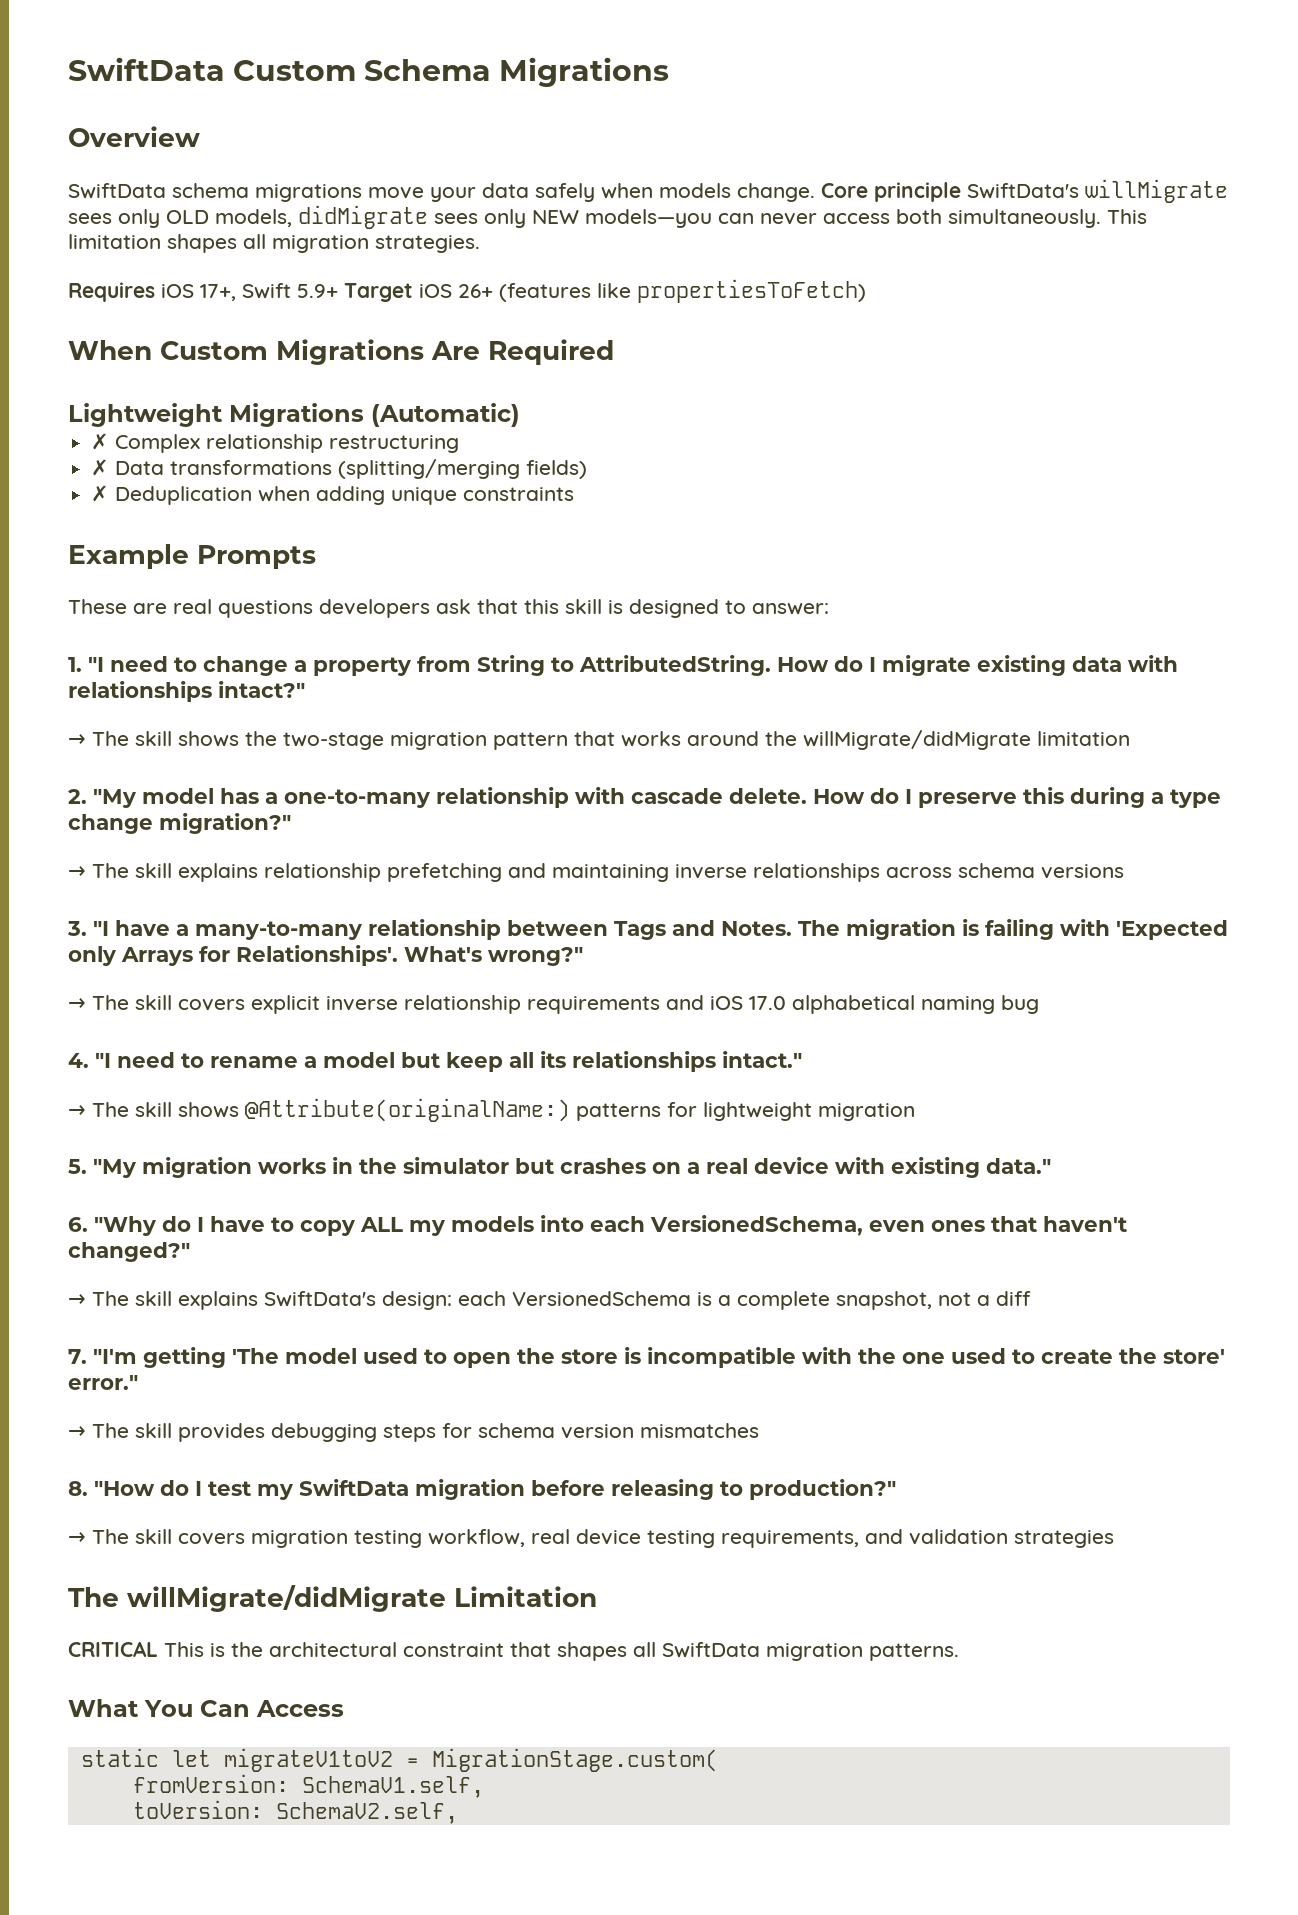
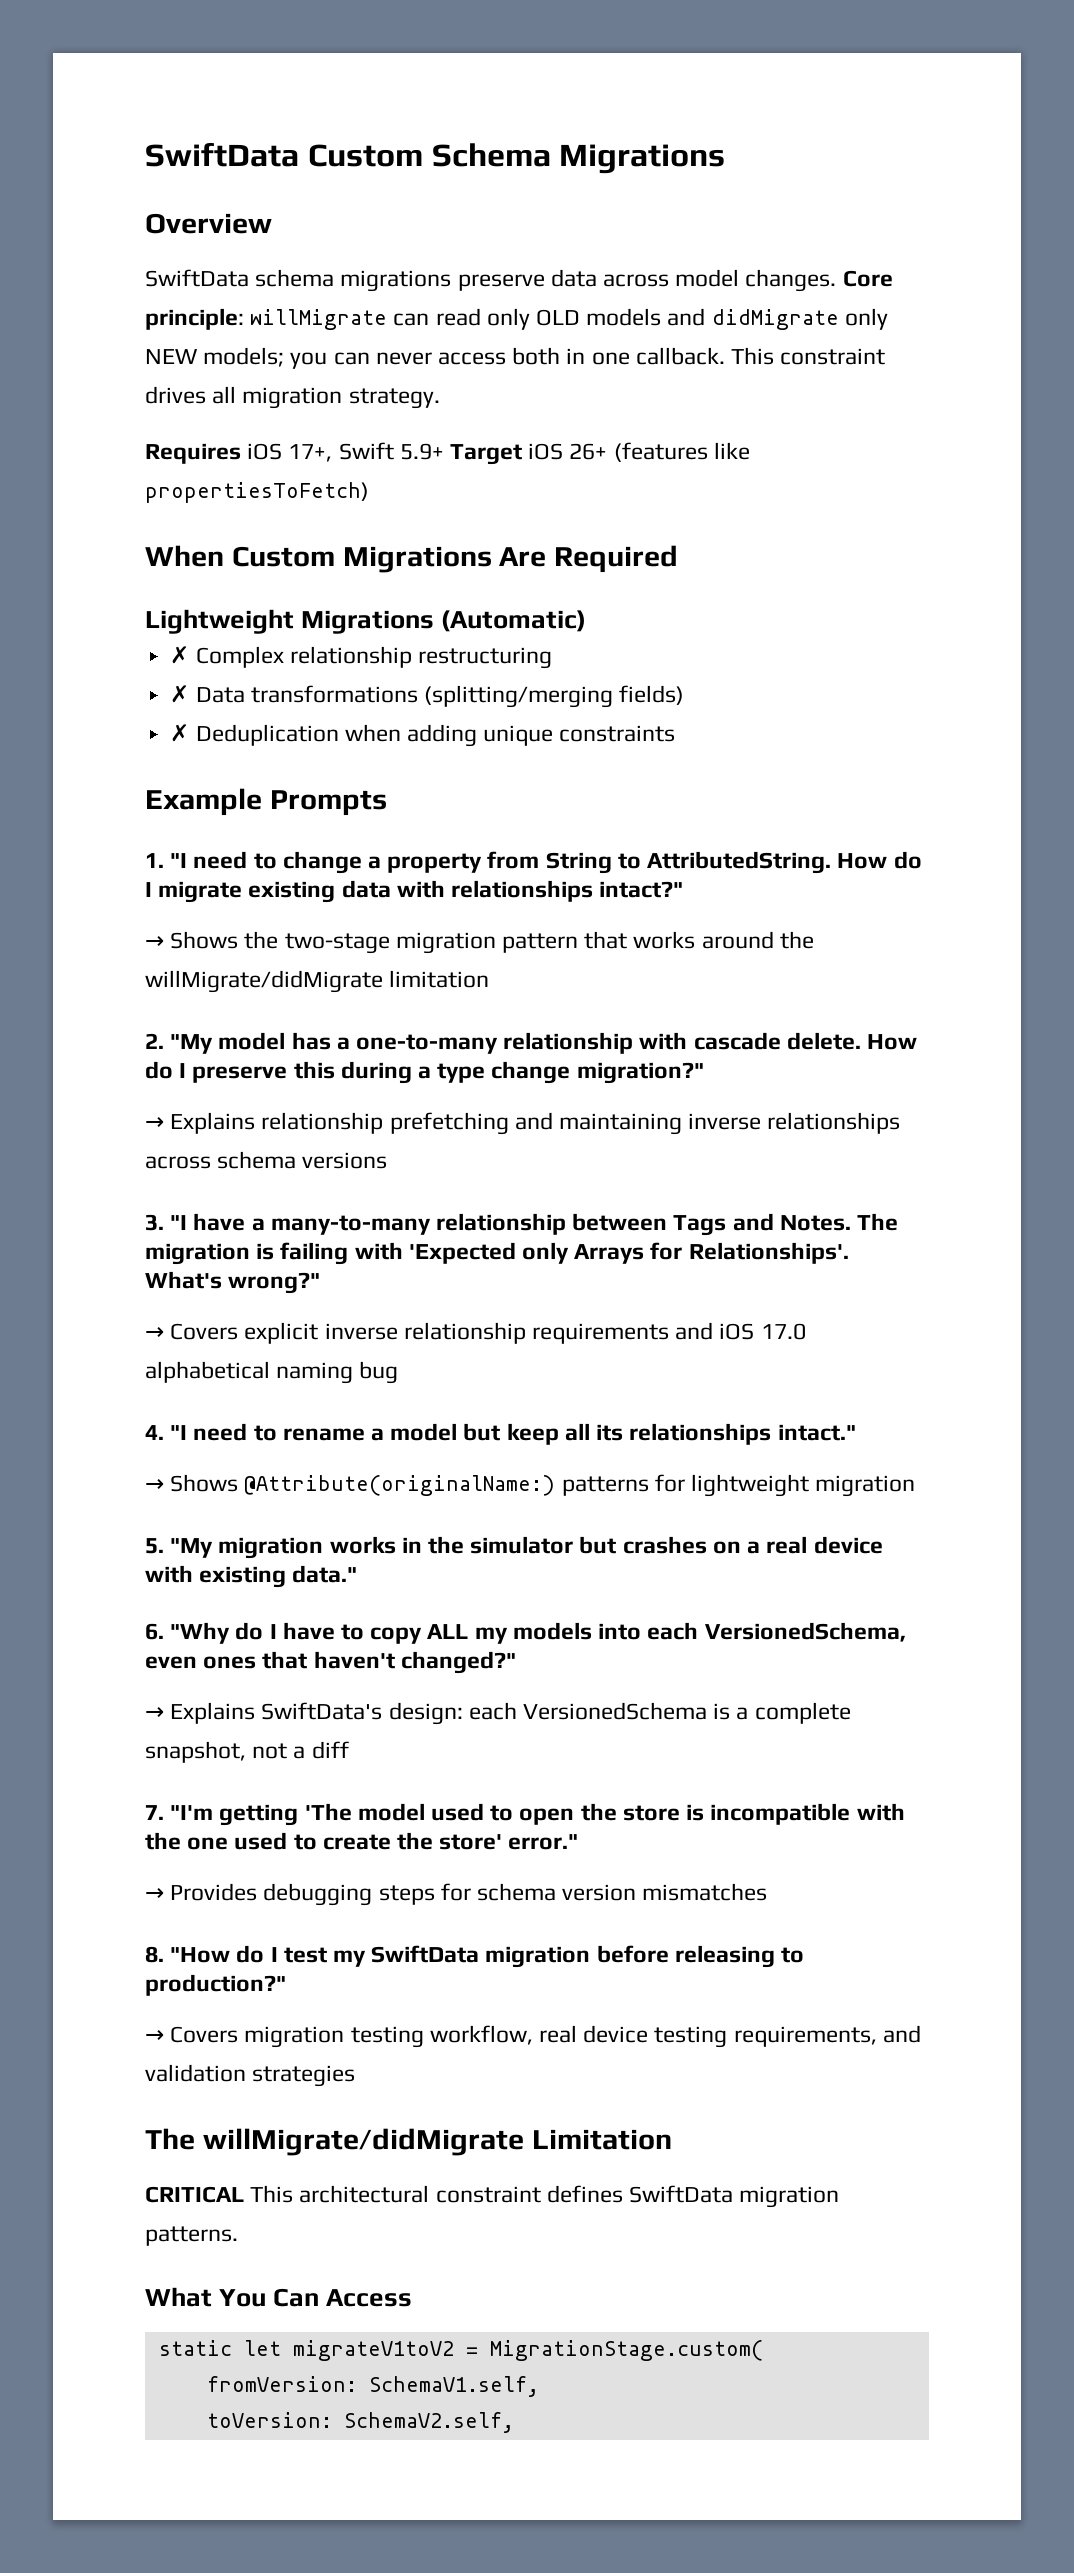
- SwiftData schema migrations move your data safely when models change. Core principle SwiftData's willMigrate sees only OLD models, didMigrate sees only NEW models—you can never access both simultaneously. This limitation shapes all migration strategies.
+ SwiftData schema migrations preserve data across model changes. Core principle: willMigrate can read only OLD models and didMigrate only NEW models; you can never access both in one callback. This constraint drives all migration strategy.
- These are real questions developers ask that this skill is designed to answer:
- → The skill shows the two-stage migration pattern that works around the willMigrate/didMigrate limitation
+ → Shows the two-stage migration pattern that works around the willMigrate/didMigrate limitation
- → The skill explains relationship prefetching and maintaining inverse relationships across schema versions
+ → Explains relationship prefetching and maintaining inverse relationships across schema versions
- → The skill covers explicit inverse relationship requirements and iOS 17.0 alphabetical naming bug
+ → Covers explicit inverse relationship requirements and iOS 17.0 alphabetical naming bug
- → The skill shows @Attribute(originalName:) patterns for lightweight migration
+ → Shows @Attribute(originalName:) patterns for lightweight migration
- → The skill explains SwiftData's design: each VersionedSchema is a complete snapshot, not a diff
+ → Explains SwiftData's design: each VersionedSchema is a complete snapshot, not a diff
- → The skill provides debugging steps for schema version mismatches
+ → Provides debugging steps for schema version mismatches
- → The skill covers migration testing workflow, real device testing requirements, and validation strategies
+ → Covers migration testing workflow, real device testing requirements, and validation strategies
- CRITICAL This is the architectural constraint that shapes all SwiftData migration patterns.
+ CRITICAL This architectural constraint defines SwiftData migration patterns.

